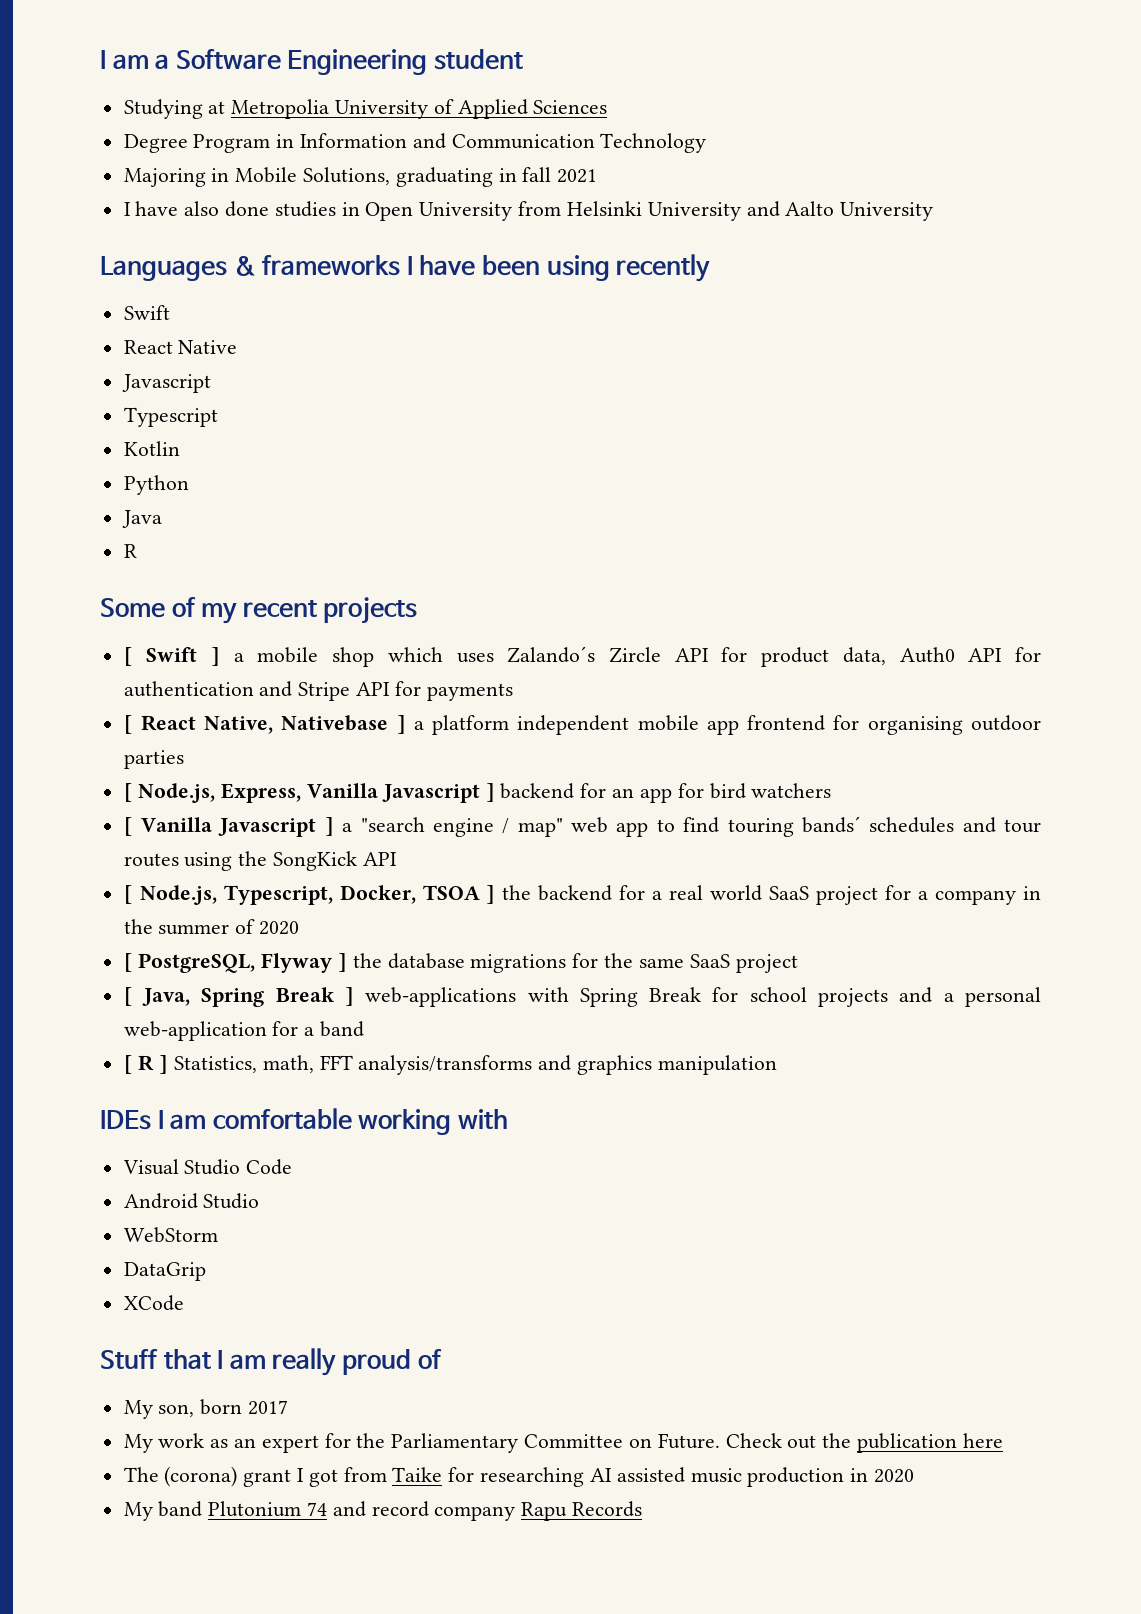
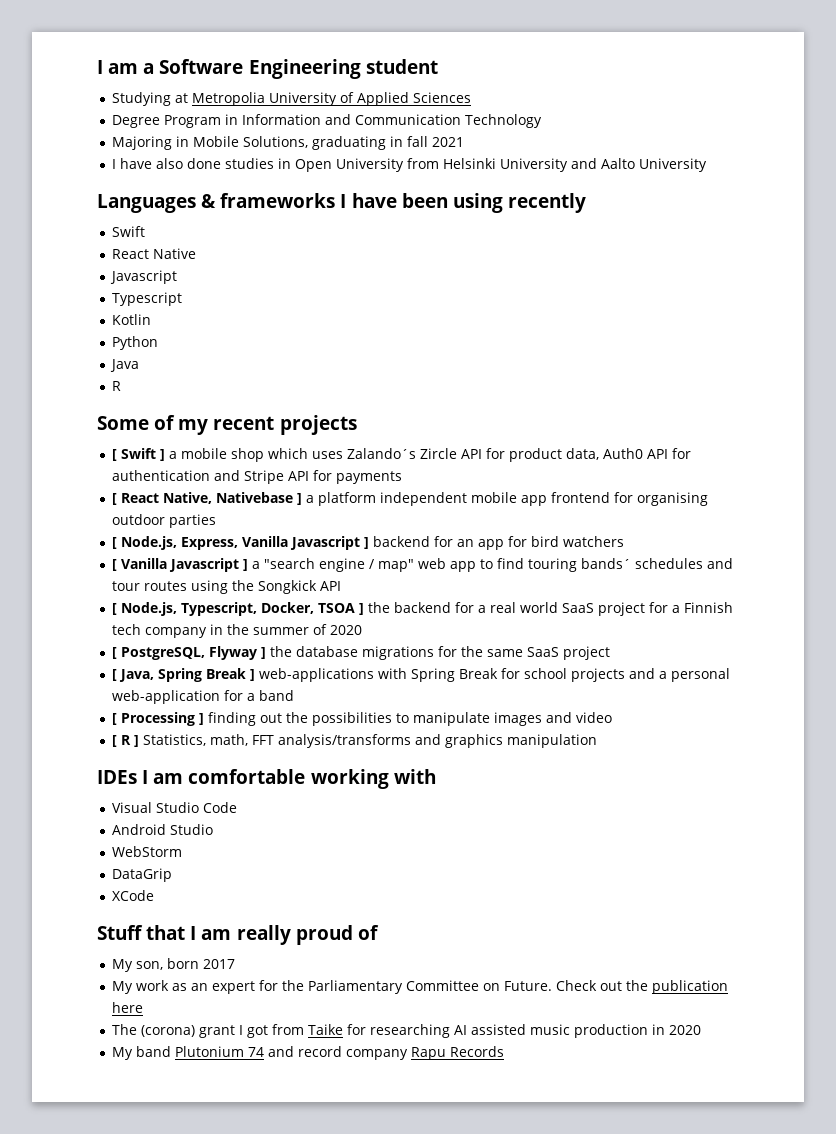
- [ Vanilla Javascript ] a "search engine / map" web app to find touring bands´ schedules and tour routes using the SongKick API
+ [ Vanilla Javascript ] a "search engine / map" web app to find touring bands´ schedules and tour routes using the Songkick API
- [ Node.js, Typescript, Docker, TSOA ] the backend for a real world SaaS project for a company in the summer of 2020
+ [ Node.js, Typescript, Docker, TSOA ] the backend for a real world SaaS project for a Finnish tech company in the summer of 2020
+ [ Processing ] finding out the possibilities to manipulate images and video

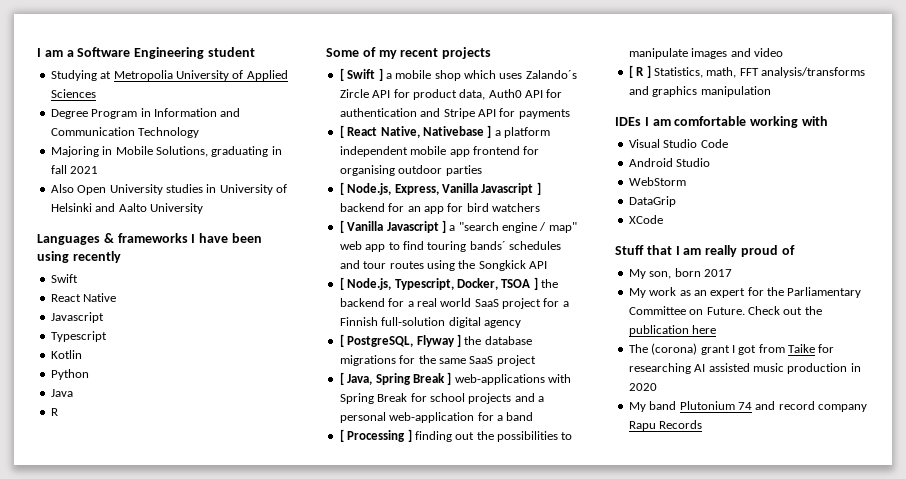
- I have also done studies in Open University from Helsinki University and Aalto University
+ Also Open University studies in University of Helsinki and Aalto University
- [ Node.js, Typescript, Docker, TSOA ] the backend for a real world SaaS project for a Finnish tech company in the summer of 2020
+ [ Node.js, Typescript, Docker, TSOA ] the backend for a real world SaaS project for a Finnish full-solution digital agency

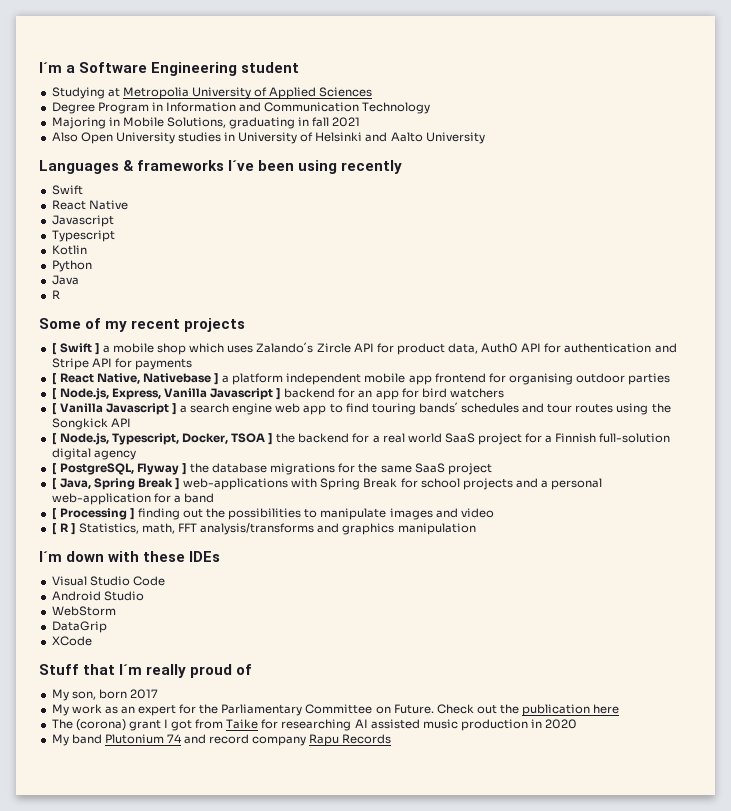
- I am a Software Engineering student
+ I´m a Software Engineering student
- Languages & frameworks I have been using recently
+ Languages & frameworks I´ve been using recently
- [ Vanilla Javascript ] a "search engine / map" web app to find touring bands´ schedules and tour routes using the Songkick API
+ [ Vanilla Javascript ] a search engine web app to find touring bands´ schedules and tour routes using the Songkick API
- IDEs I am comfortable working with
+ I´m down with these IDEs
- Stuff that I am really proud of
+ Stuff that I´m really proud of

